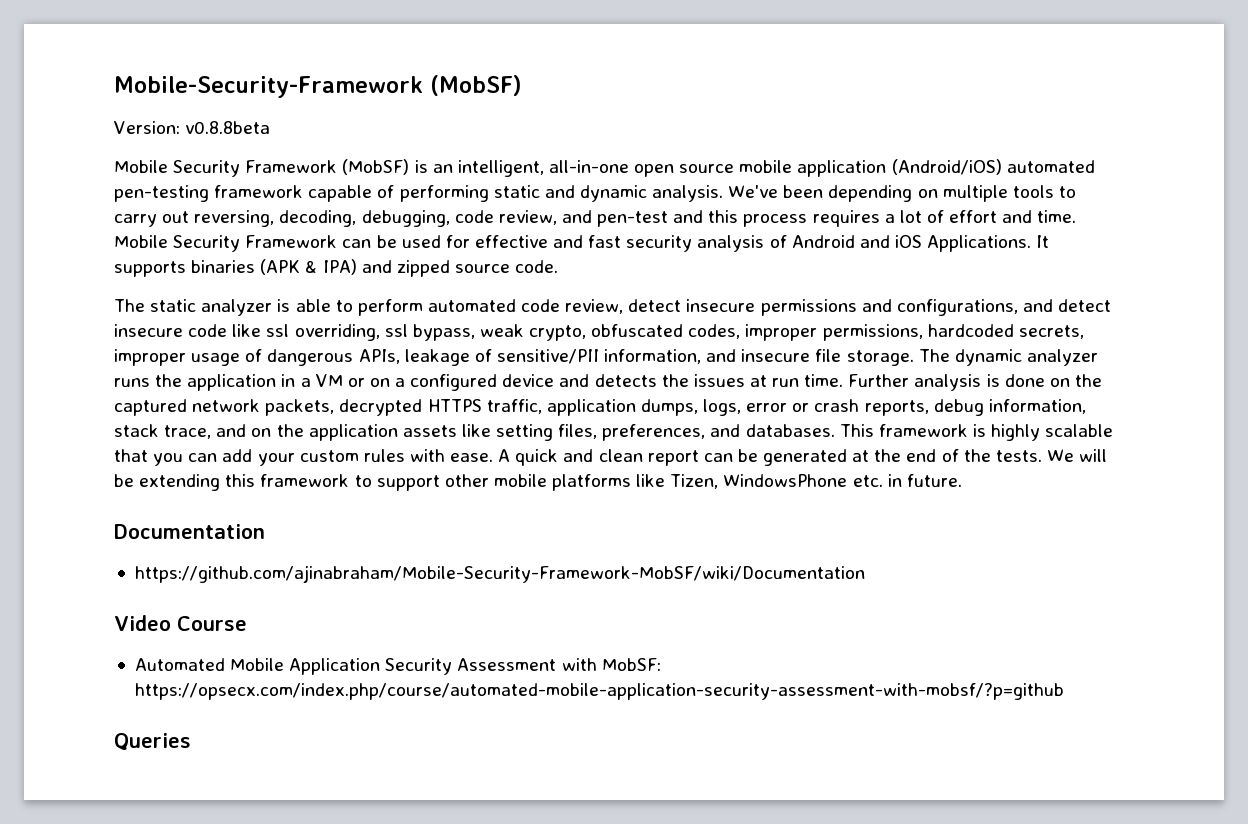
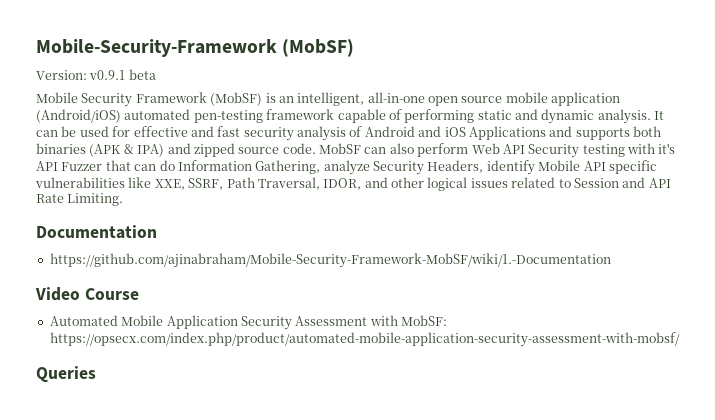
- Version: v0.8.8beta
+ Version: v0.9.1 beta
- We've been depending on multiple tools to carry out reversing, decoding, debugging, code review, and pen-test and this process requires a lot of effort and time. Mobile Security Framework can be used for effective and fast security analysis of Android and iOS Applications. It supports binaries (APK & IPA) and zipped source code.
- The static analyzer is able to perform automated code review, detect insecure permissions and configurations, and detect insecure code like ssl overriding, ssl bypass, weak crypto, obfuscated codes, improper permissions, hardcoded secrets, improper usage of dangerous APIs, leakage of sensitive/PII information, and insecure file storage. The dynamic analyzer runs the application in a VM or on a configured device and detects the issues at run time. Further analysis is done on the captured network packets, decrypted HTTPS traffic, application dumps, logs, error or crash reports, debug information, stack trace, and on the application assets like setting files, preferences, and databases. This framework is highly scalable that you can add your custom rules with ease. A quick and clean report can be generated at the end of the tests. We will be extending this framework to support other mobile platforms like Tizen, WindowsPhone etc. in future.
+ It can be used for effective and fast security analysis of Android and iOS Applications and supports both binaries (APK & IPA) and zipped source code. MobSF can also perform Web API Security testing with it's API Fuzzer that can do Information Gathering, analyze Security Headers, identify Mobile API specific vulnerabilities like XXE, SSRF, Path Traversal, IDOR, and other logical issues related to Session and API Rate Limiting.
- https://github.com/ajinabraham/Mobile-Security-Framework-MobSF/wiki/Documentation
+ https://github.com/ajinabraham/Mobile-Security-Framework-MobSF/wiki/1.-Documentation
- Automated Mobile Application Security Assessment with MobSF: https://opsecx.com/index.php/course/automated-mobile-application-security-assessment-with-mobsf/?p=github
+ Automated Mobile Application Security Assessment with MobSF: https://opsecx.com/index.php/product/automated-mobile-application-security-assessment-with-mobsf/

